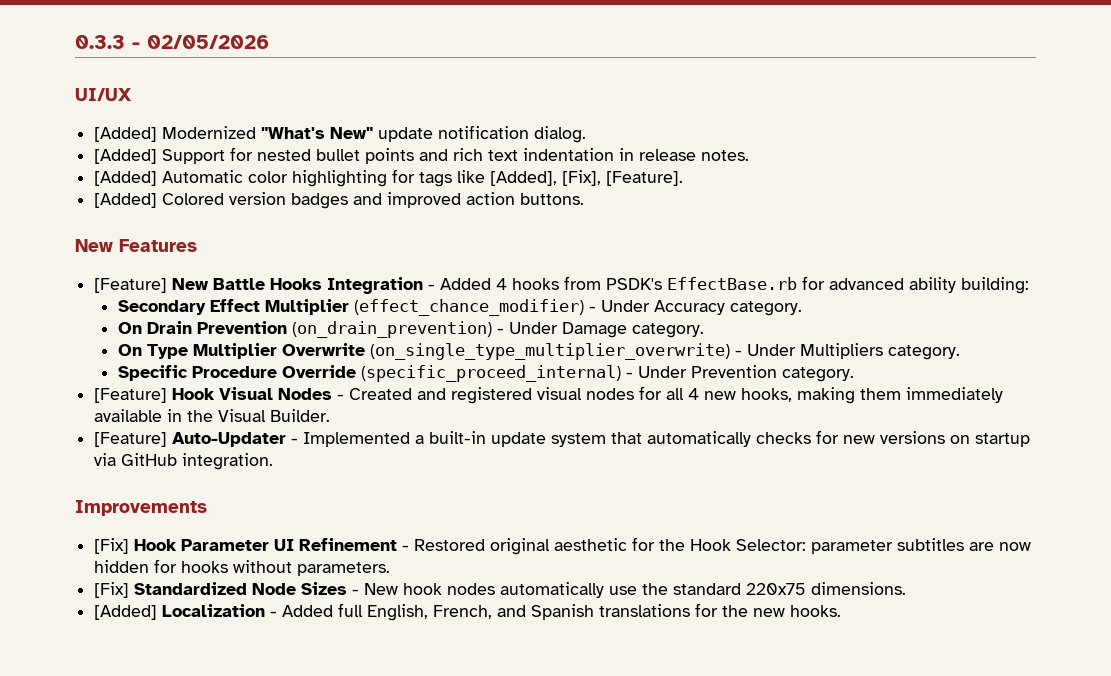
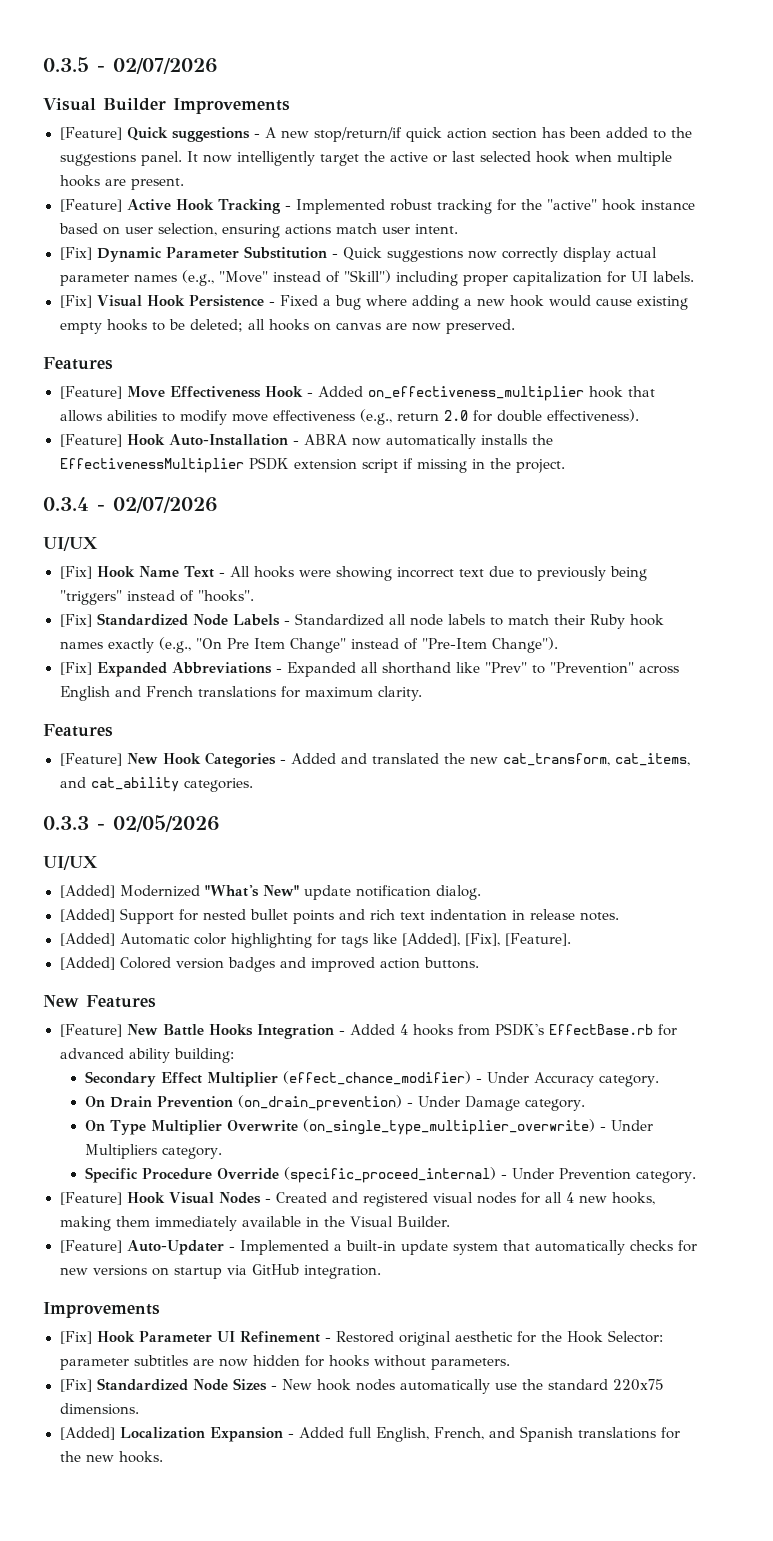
+ 0.3.5 - 02/07/2026
+ Visual Builder Improvements
+ [Feature] Quick suggestions - A new stop/return/if quick action section has been added to the suggestions panel. It now intelligently target the active or last selected hook when multiple hooks are present.
+ [Feature] Active Hook Tracking - Implemented robust tracking for the "active" hook instance based on user selection, ensuring actions match user intent.
+ [Fix] Dynamic Parameter Substitution - Quick suggestions now correctly display actual parameter names (e.g., "Move" instead of "Skill") including proper capitalization for UI labels.
+ [Fix] Visual Hook Persistence - Fixed a bug where adding a new hook would cause existing empty hooks to be deleted; all hooks on canvas are now preserved.
+ Features
+ [Feature] Move Effectiveness Hook - Added on_effectiveness_multiplier hook that allows abilities to modify move effectiveness (e.g., return 2.0 for double effectiveness).
+ [Feature] Hook Auto-Installation - ABRA now automatically installs the EffectivenessMultiplier PSDK extension script if missing in the project.
+ 0.3.4 - 02/07/2026
+ UI/UX
+ [Fix] Hook Name Text - All hooks were showing incorrect text due to previously being "triggers" instead of "hooks".
+ [Fix] Standardized Node Labels - Standardized all node labels to match their Ruby hook names exactly (e.g., "On Pre Item Change" instead of "Pre-Item Change").
+ [Fix] Expanded Abbreviations - Expanded all shorthand like "Prev" to "Prevention" across English and French translations for maximum clarity.
+ Features
+ [Feature] New Hook Categories - Added and translated the new cat_transform, cat_items, and cat_ability categories.
- [Added] Localization - Added full English, French, and Spanish translations for the new hooks.
+ [Added] Localization Expansion - Added full English, French, and Spanish translations for the new hooks.

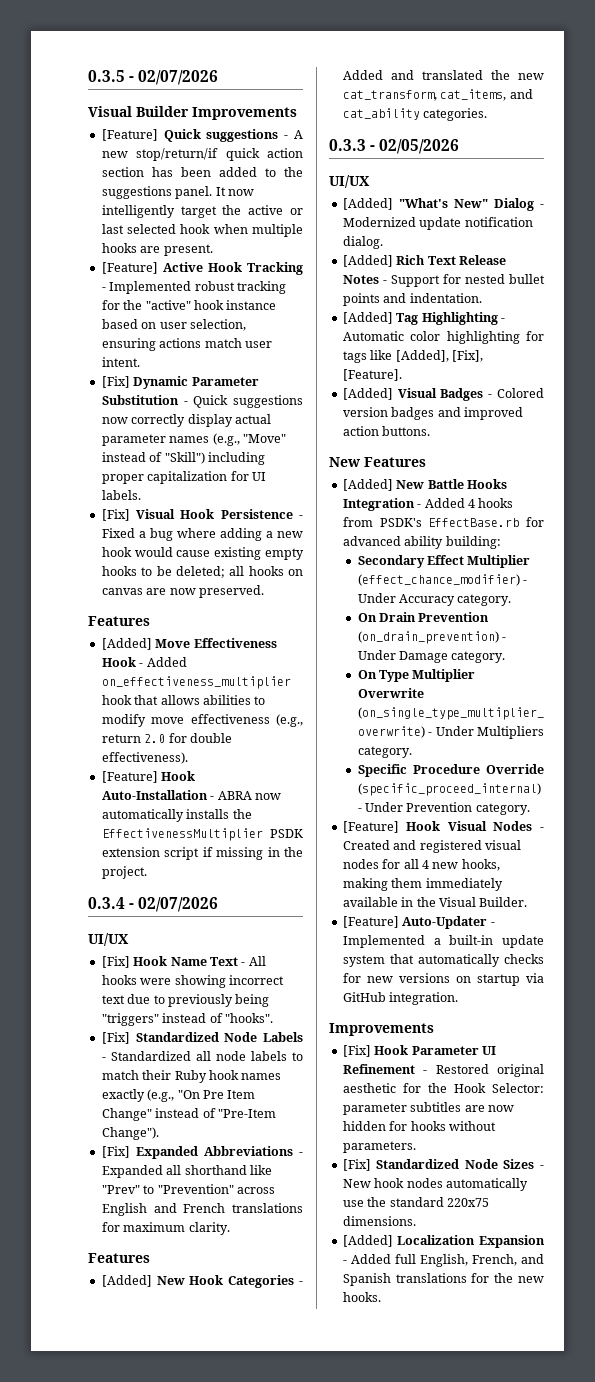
- [Feature] Move Effectiveness Hook - Added on_effectiveness_multiplier hook that allows abilities to modify move effectiveness (e.g., return 2.0 for double effectiveness).
+ [Added] Move Effectiveness Hook - Added on_effectiveness_multiplier hook that allows abilities to modify move effectiveness (e.g., return 2.0 for double effectiveness).
- [Feature] New Hook Categories - Added and translated the new cat_transform, cat_items, and cat_ability categories.
+ [Added] New Hook Categories - Added and translated the new cat_transform, cat_items, and cat_ability categories.
- [Added] Modernized "What's New" update notification dialog.
+ [Added] "What's New" Dialog - Modernized update notification dialog.
- [Added] Support for nested bullet points and rich text indentation in release notes.
- [Added] Automatic color highlighting for tags like [Added], [Fix], [Feature].
+ [Added] Rich Text Release Notes - Support for nested bullet points and indentation.
+ [Added] Tag Highlighting - Automatic color highlighting for tags like [Added], [Fix], [Feature].
- [Added] Colored version badges and improved action buttons.
+ [Added] Visual Badges - Colored version badges and improved action buttons.
- [Feature] New Battle Hooks Integration - Added 4 hooks from PSDK's EffectBase.rb for advanced ability building:
+ [Added] New Battle Hooks Integration - Added 4 hooks from PSDK's EffectBase.rb for advanced ability building:

